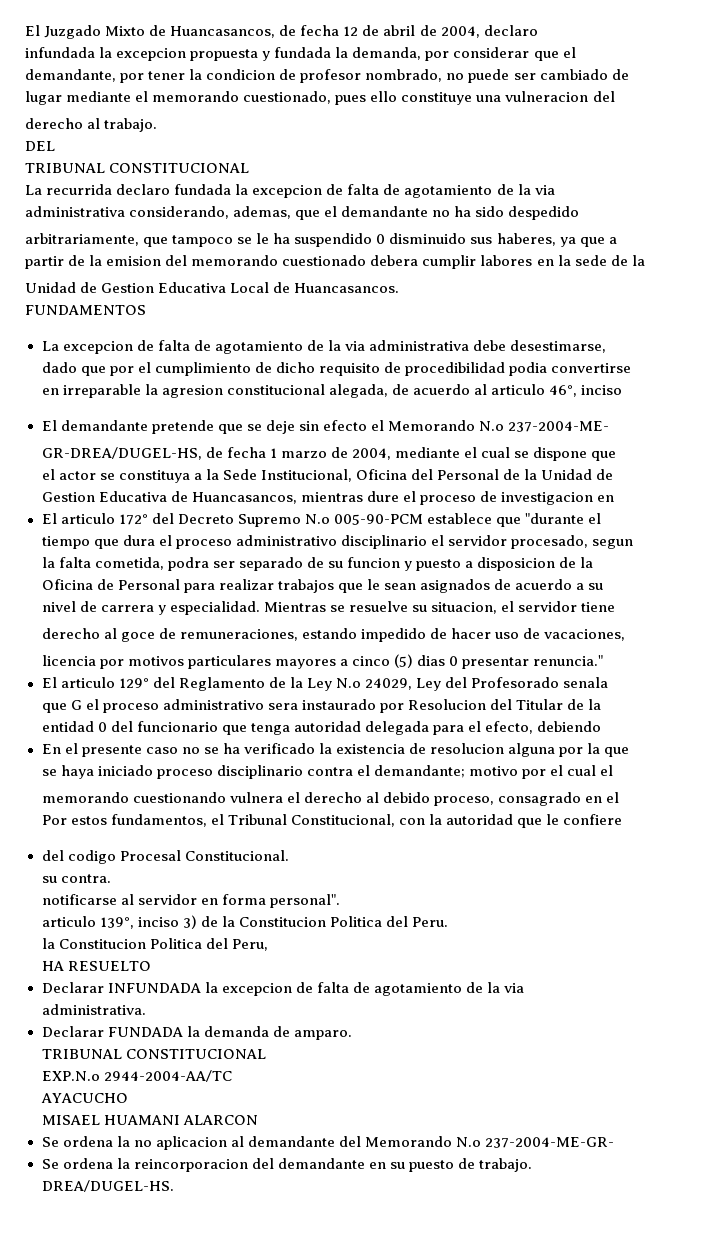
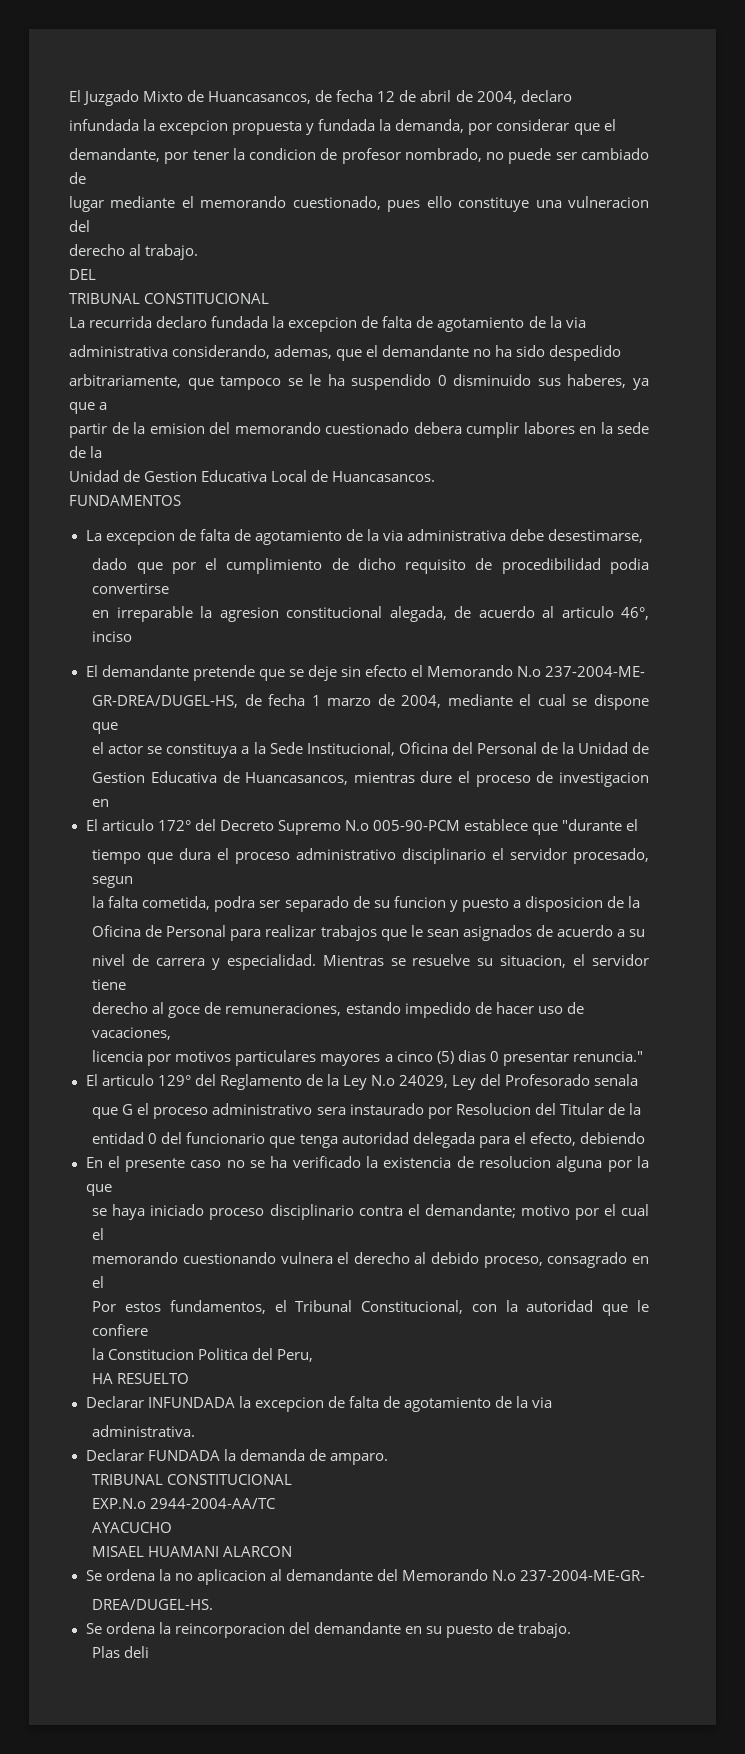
- del codigo Procesal Constitucional.
- su contra.
- notificarse al servidor en forma personal".
- articulo 139°, inciso 3) de la Constitucion Politica del Peru.
+ DREA/DUGEL-HS.
- DREA/DUGEL-HS.
+ Plas deli

